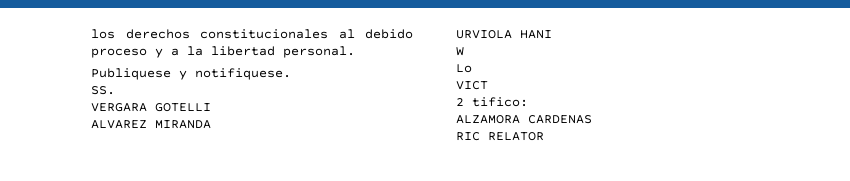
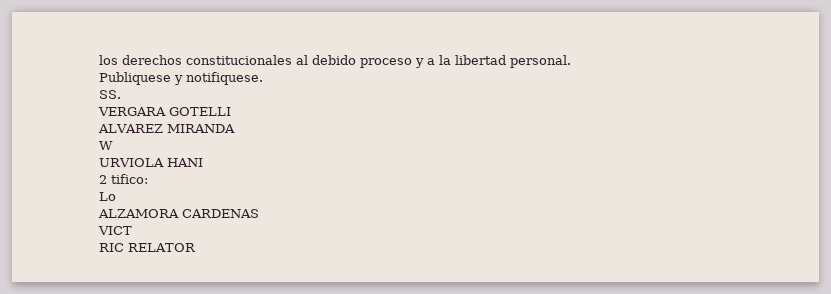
+ W
- W
- Lo
- VICT
+ Lo
+ VICT

